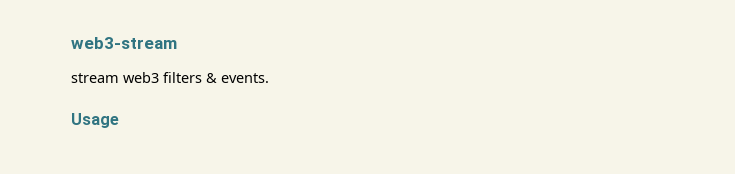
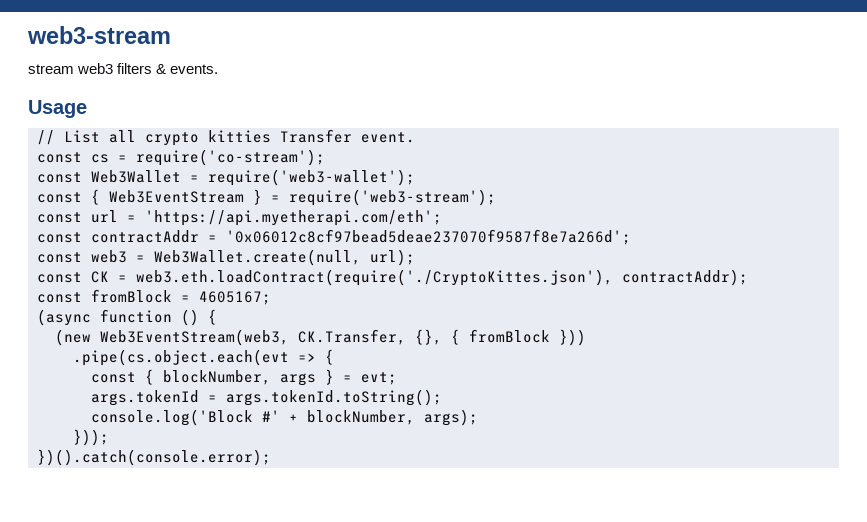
+ // List all crypto kitties Transfer event.
+ const cs = require('co-stream');
+ const Web3Wallet = require('web3-wallet');
+ const { Web3EventStream } = require('web3-stream');
+ const url = 'https://api.myetherapi.com/eth';
+ const contractAddr = '0x06012c8cf97bead5deae237070f9587f8e7a266d';
+ const web3 = Web3Wallet.create(null, url);
+ const CK = web3.eth.loadContract(require('./CryptoKittes.json'), contractAddr);
+ const fromBlock = 4605167;
+ (async function () {
+ (new Web3EventStream(web3, CK.Transfer, {}, { fromBlock }))
+ .pipe(cs.object.each(evt => {
+ const { blockNumber, args } = evt;
+ args.tokenId = args.tokenId.toString();
+ console.log('Block #' + blockNumber, args);
+ }));
+ })().catch(console.error);

